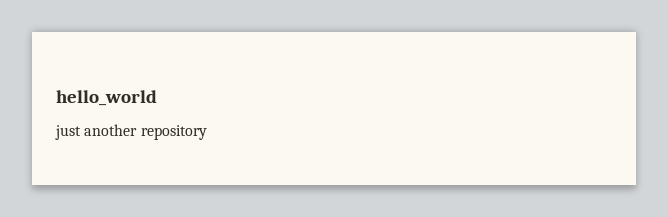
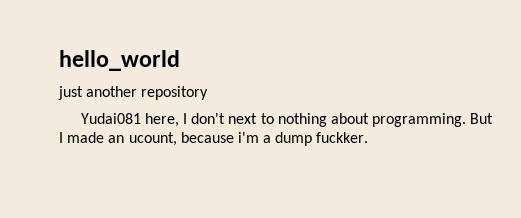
+ Yudai081 here, I don't next to nothing about programming. But I made an ucount, because i'm a dump fuckker.

